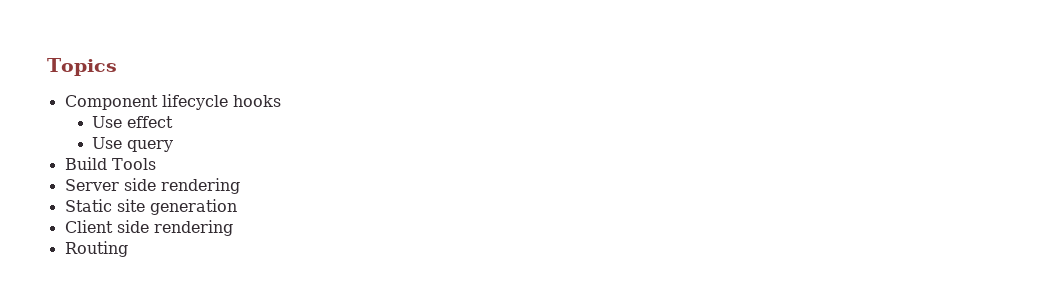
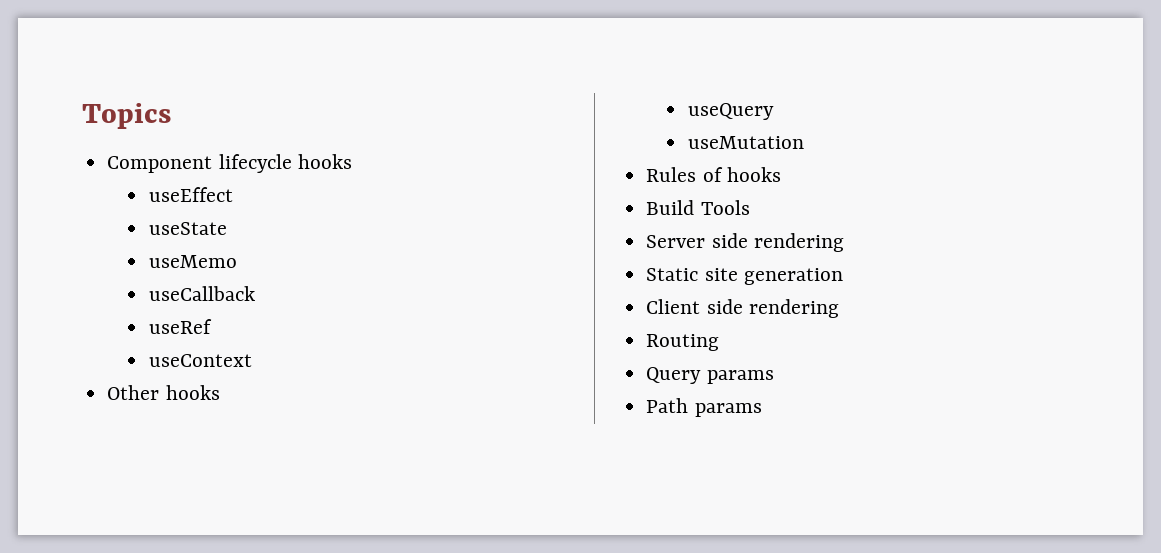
- Use effect
- Use query
+ useEffect
+ useState
+ useMemo
+ useCallback
+ useRef
+ useContext
+ Other hooks
+ useQuery
+ useMutation
+ Rules of hooks
+ Query params
+ Path params

